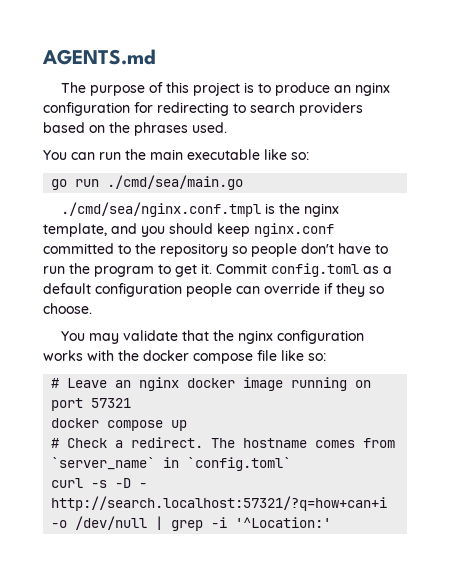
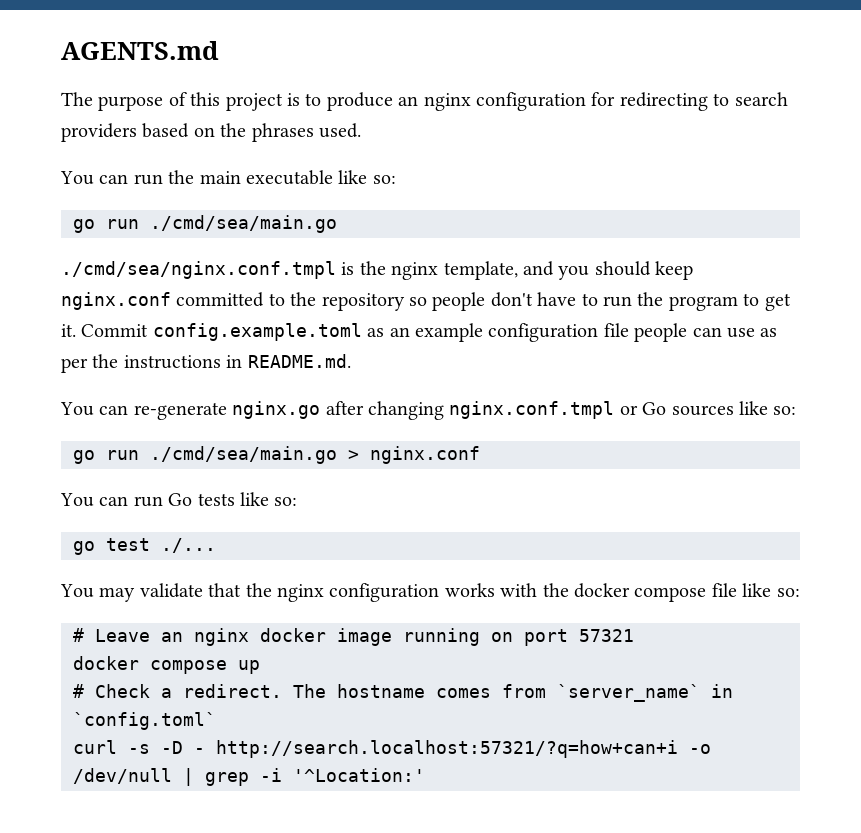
- Commit config.toml as a default configuration people can override if they so choose.
+ Commit config.example.toml as an example configuration file people can use as per the instructions in README.md.
+ You can re-generate nginx.go after changing nginx.conf.tmpl or Go sources like so:
+ go run ./cmd/sea/main.go > nginx.conf
+ You can run Go tests like so:
+ go test ./...

